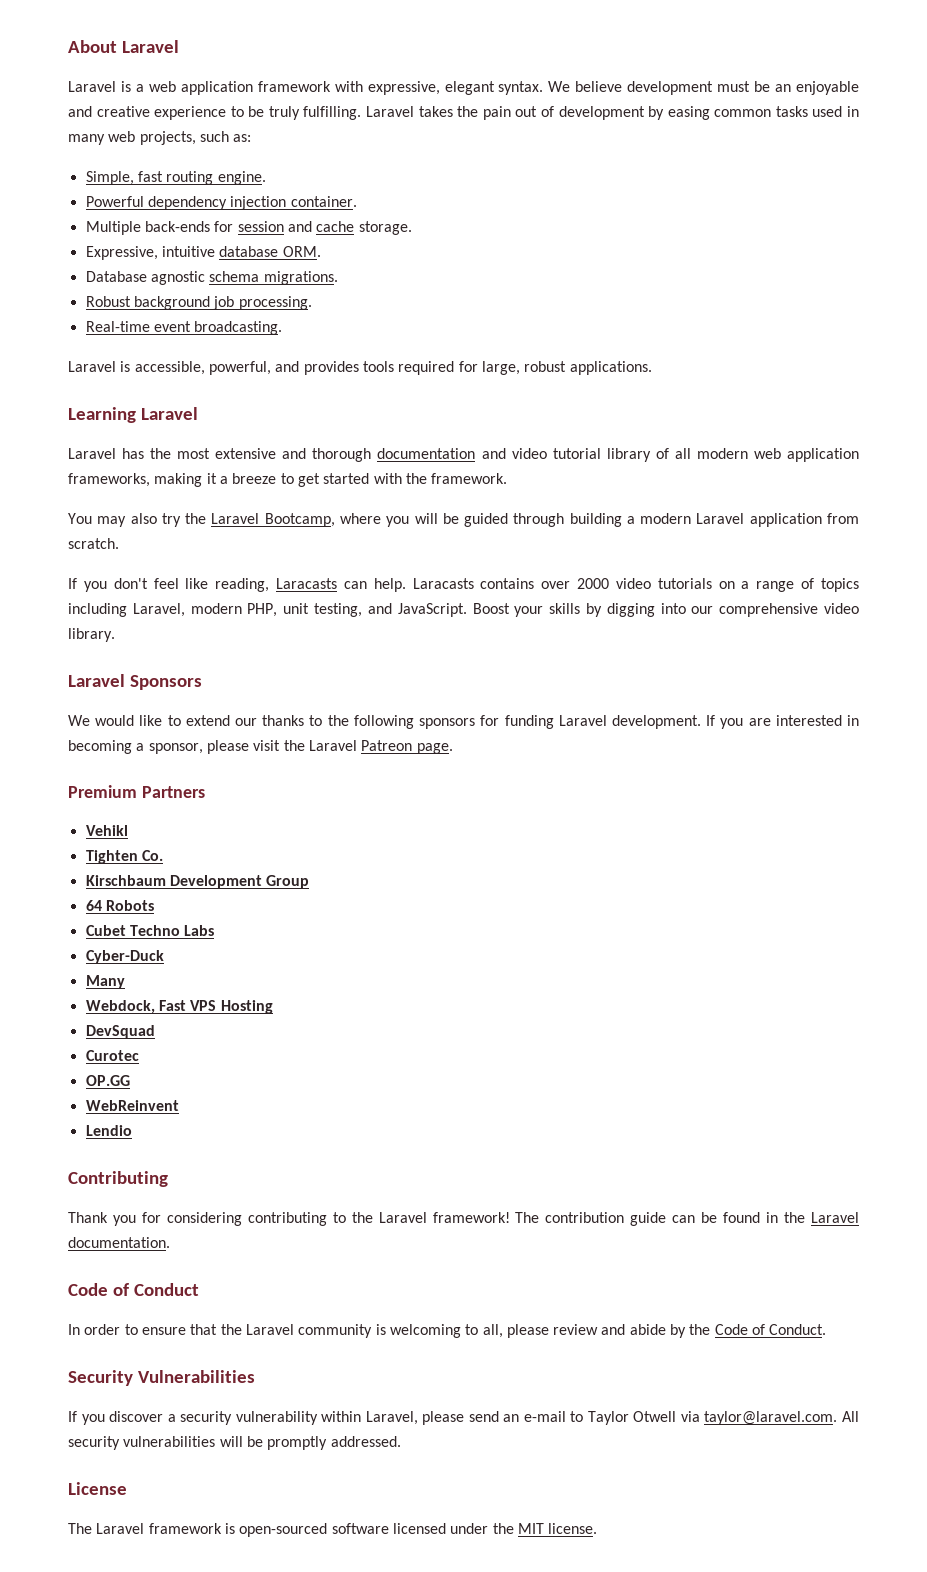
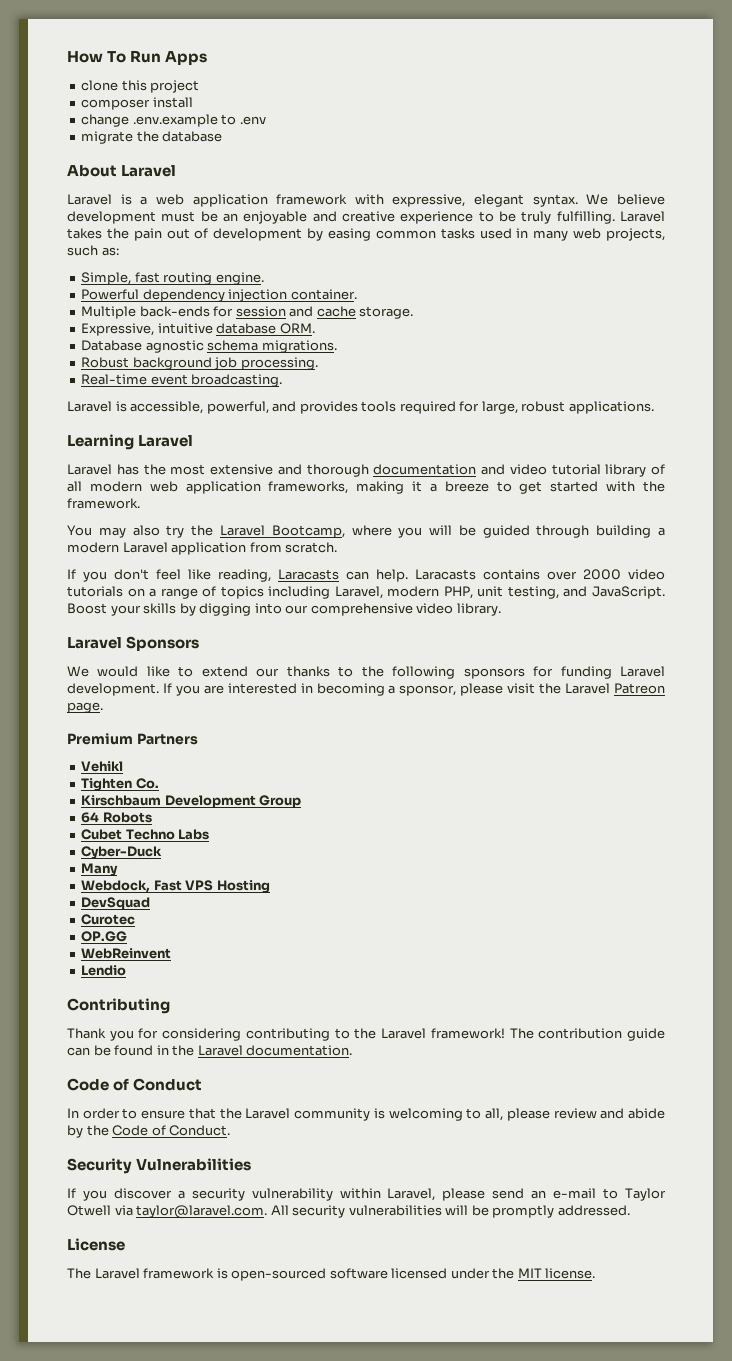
+ How To Run Apps
+ clone this project
+ composer install
+ change .env.example to .env
+ migrate the database

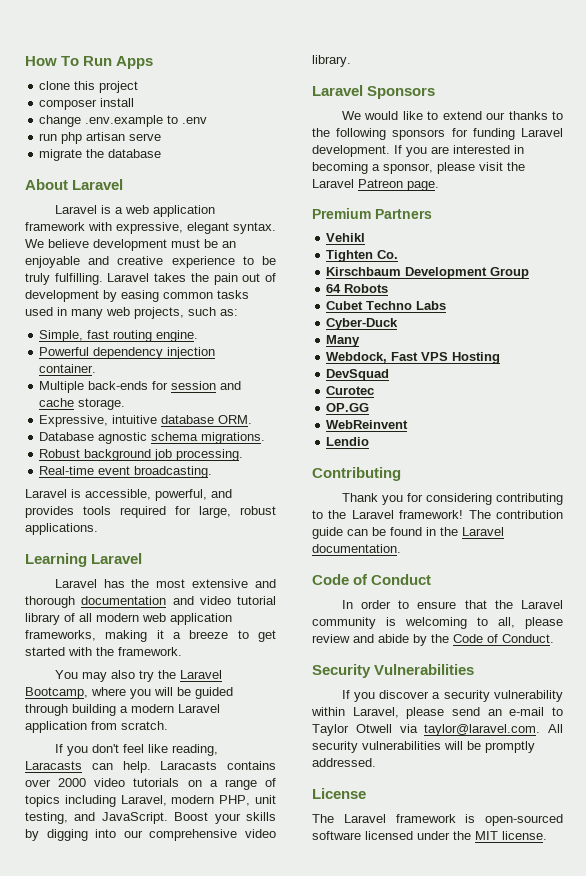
+ run php artisan serve

